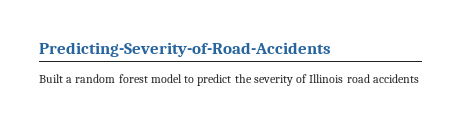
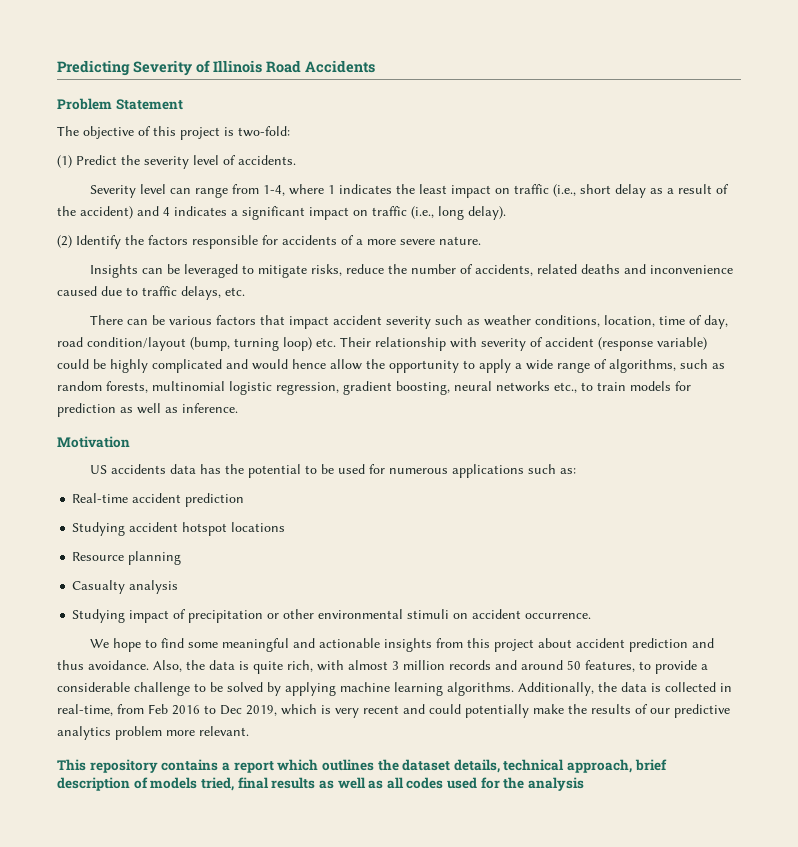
- Predicting-Severity-of-Road-Accidents
- Built a random forest model to predict the severity of Illinois road accidents
+ Predicting Severity of Illinois Road Accidents
+ Problem Statement
+ The objective of this project is two-fold:
+ (1) Predict the severity level of accidents.
+ Severity level can range from 1-4, where 1 indicates the least impact on traffic (i.e., short delay as a result of the accident) and 4 indicates a significant impact on traffic (i.e., long delay).
+ (2) Identify the factors responsible for accidents of a more severe nature.
+ Insights can be leveraged to mitigate risks, reduce the number of accidents, related deaths and inconvenience caused due to traffic delays, etc.
+ There can be various factors that impact accident severity such as weather conditions, location, time of day, road condition/layout (bump, turning loop) etc. Their relationship with severity of accident (response variable) could be highly complicated and would hence allow the opportunity to apply a wide range of algorithms, such as random forests, multinomial logistic regression, gradient boosting, neural networks etc., to train models for prediction as well as inference.
+ Motivation
+ US accidents data has the potential to be used for numerous applications such as:
+ Real-time accident prediction
+ Studying accident hotspot locations
+ Resource planning
+ Casualty analysis
+ Studying impact of precipitation or other environmental stimuli on accident occurrence.
+ We hope to find some meaningful and actionable insights from this project about accident prediction and thus avoidance. Also, the data is quite rich, with almost 3 million records and around 50 features, to provide a considerable challenge to be solved by applying machine learning algorithms. Additionally, the data is collected in real-time, from Feb 2016 to Dec 2019, which is very recent and could potentially make the results of our predictive analytics problem more relevant.
+ This repository contains a report which outlines the dataset details, technical approach, brief description of models tried, final results as well as all codes used for the analysis

